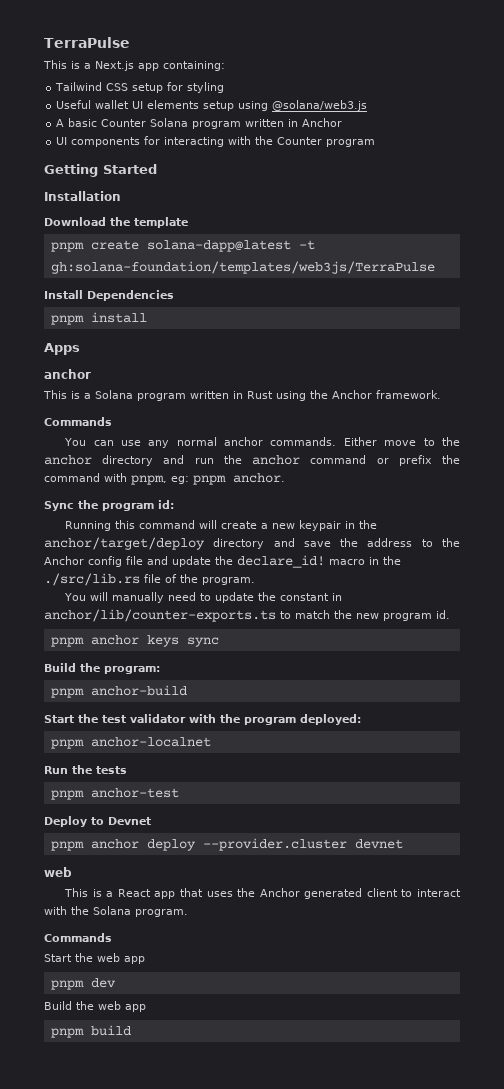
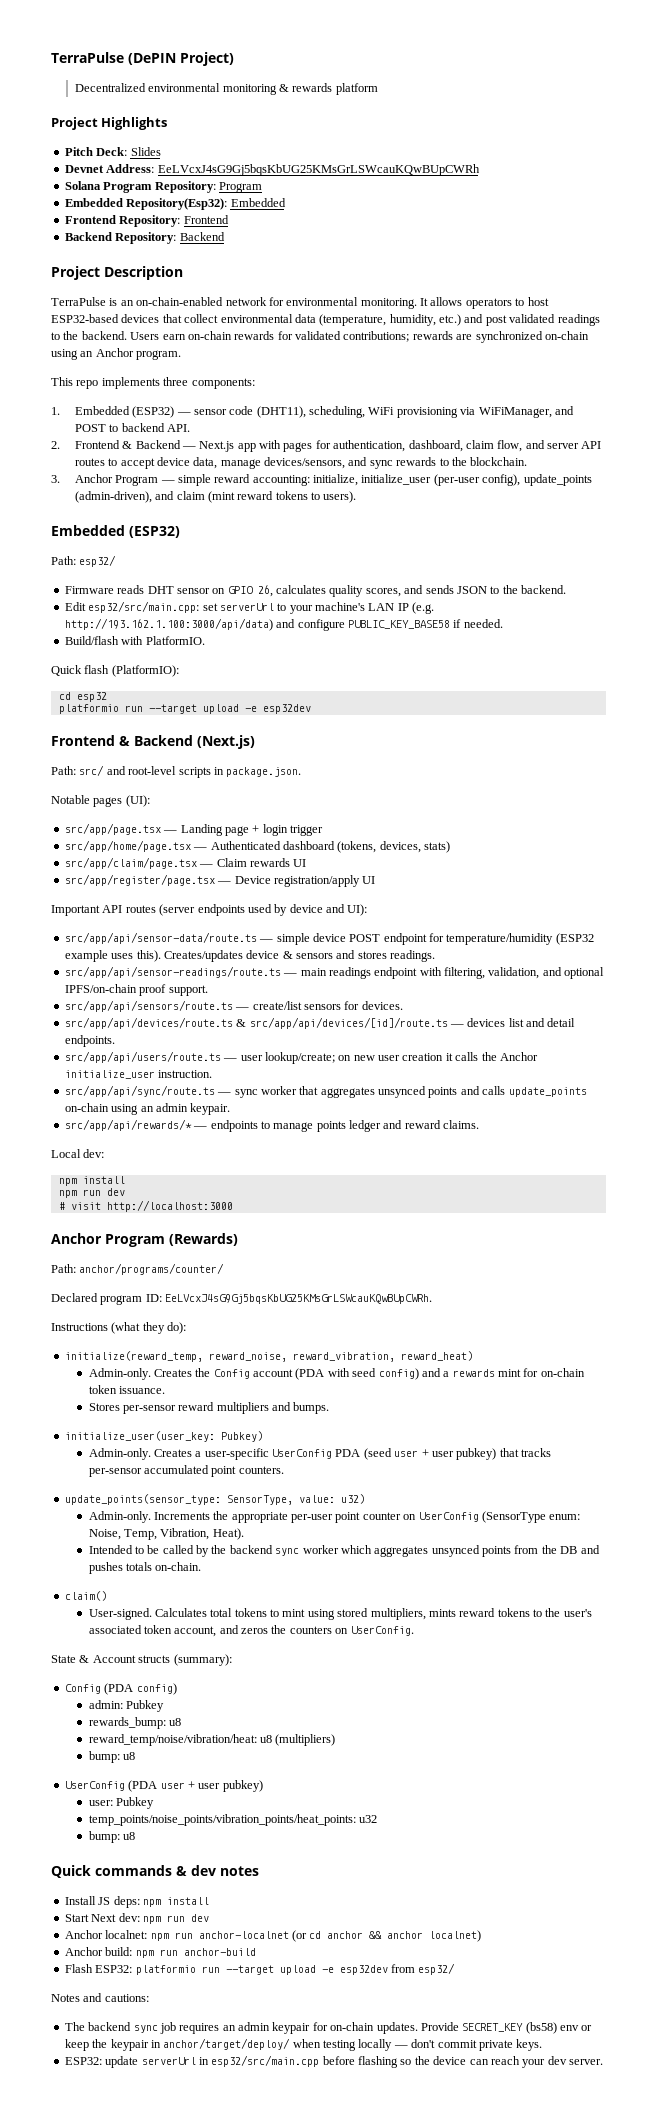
- TerraPulse
- This is a Next.js app containing:
- Tailwind CSS setup for styling
- Useful wallet UI elements setup using @solana/web3.js
- A basic Counter Solana program written in Anchor
- UI components for interacting with the Counter program
- Getting Started
- Installation
- Download the template
- pnpm create solana-dapp@latest -t gh:solana-foundation/templates/web3js/TerraPulse
- Install Dependencies
- pnpm install
- Apps
- anchor
- This is a Solana program written in Rust using the Anchor framework.
- Commands
- You can use any normal anchor commands. Either move to the anchor directory and run the anchor command or prefix the command with pnpm, eg: pnpm anchor.
- Sync the program id:
- Running this command will create a new keypair in the anchor/target/deploy directory and save the address to the Anchor config file and update the declare_id! macro in the ./src/lib.rs file of the program.
- You will manually need to update the constant in anchor/lib/counter-exports.ts to match the new program id.
- pnpm anchor keys sync
- Build the program:
- pnpm anchor-build
- Start the test validator with the program deployed:
- pnpm anchor-localnet
- Run the tests
- pnpm anchor-test
- Deploy to Devnet
- pnpm anchor deploy --provider.cluster devnet
- web
- This is a React app that uses the Anchor generated client to interact with the Solana program.
- Commands
- Start the web app
- pnpm dev
- Build the web app
- pnpm build
+ TerraPulse (DePIN Project)
+ Decentralized environmental monitoring & rewards platform
+ Project Highlights
+ Pitch Deck: Slides
+ Devnet Address: EeLVcxJ4sG9Gj5bqsKbUG25KMsGrLSWcauKQwBUpCWRh
+ Solana Program Repository: Program
+ Embedded Repository(Esp32): Embedded
+ Frontend Repository: Frontend
+ Backend Repository: Backend
+ Project Description
+ TerraPulse is an on-chain-enabled network for environmental monitoring. It allows operators to host ESP32-based devices that collect environmental data (temperature, humidity, etc.) and post validated readings to the backend. Users earn on-chain rewards for validated contributions; rewards are synchronized on-chain using an Anchor program.
+ This repo implements three components:
+ 1. Embedded (ESP32) — sensor code (DHT11), scheduling, WiFi provisioning via WiFiManager, and POST to backend API.
+ 2. Frontend & Backend — Next.js app with pages for authentication, dashboard, claim flow, and server API routes to accept device data, manage devices/sensors, and sync rewards to the blockchain.
+ 3. Anchor Program — simple reward accounting: initialize, initialize_user (per-user config), update_points (admin-driven), and claim (mint reward tokens to users).
+ Embedded (ESP32)
+ Path: esp32/
+ Firmware reads DHT sensor on GPIO 26, calculates quality scores, and sends JSON to the backend.
+ Edit esp32/src/main.cpp: set serverUrl to your machine's LAN IP (e.g. http://193.162.1.100:3000/api/data) and configure PUBLIC_KEY_BASE58 if needed.
+ Build/flash with PlatformIO.
+ Quick flash (PlatformIO):
+ cd esp32
+ platformio run --target upload -e esp32dev
+ Frontend & Backend (Next.js)
+ Path: src/ and root-level scripts in package.json.
+ Notable pages (UI):
+ src/app/page.tsx — Landing page + login trigger
+ src/app/home/page.tsx — Authenticated dashboard (tokens, devices, stats)
+ src/app/claim/page.tsx — Claim rewards UI
+ src/app/register/page.tsx — Device registration/apply UI
+ Important API routes (server endpoints used by device and UI):
+ src/app/api/sensor-data/route.ts — simple device POST endpoint for temperature/humidity (ESP32 example uses this). Creates/updates device & sensors and stores readings.
+ src/app/api/sensor-readings/route.ts — main readings endpoint with filtering, validation, and optional IPFS/on-chain proof support.
+ src/app/api/sensors/route.ts — create/list sensors for devices.
+ src/app/api/devices/route.ts & src/app/api/devices/[id]/route.ts — devices list and detail endpoints.
+ src/app/api/users/route.ts — user lookup/create; on new user creation it calls the Anchor initialize_user instruction.
+ src/app/api/sync/route.ts — sync worker that aggregates unsynced points and calls update_points on-chain using an admin keypair.
+ src/app/api/rewards/* — endpoints to manage points ledger and reward claims.
+ Local dev:
+ npm install
+ npm run dev
+ # visit http://localhost:3000
+ Anchor Program (Rewards)
+ Path: anchor/programs/counter/
+ Declared program ID: EeLVcxJ4sG9Gj5bqsKbUG25KMsGrLSWcauKQwBUpCWRh.
+ Instructions (what they do):
+ initialize(reward_temp, reward_noise, reward_vibration, reward_heat)
+ Admin-only. Creates the Config account (PDA with seed config) and a rewards mint for on-chain token issuance.
+ Stores per-sensor reward multipliers and bumps.
+ initialize_user(user_key: Pubkey)
+ Admin-only. Creates a user-specific UserConfig PDA (seed user + user pubkey) that tracks per-sensor accumulated point counters.
+ update_points(sensor_type: SensorType, value: u32)
+ Admin-only. Increments the appropriate per-user point counter on UserConfig (SensorType enum: Noise, Temp, Vibration, Heat).
+ Intended to be called by the backend sync worker which aggregates unsynced points from the DB and pushes totals on-chain.
+ claim()
+ User-signed. Calculates total tokens to mint using stored multipliers, mints reward tokens to the user's associated token account, and zeros the counters on UserConfig.
+ State & Account structs (summary):
+ Config (PDA config)
+ admin: Pubkey
+ rewards_bump: u8
+ reward_temp/noise/vibration/heat: u8 (multipliers)
+ bump: u8
+ UserConfig (PDA user + user pubkey)
+ user: Pubkey
+ temp_points/noise_points/vibration_points/heat_points: u32
+ bump: u8
+ Quick commands & dev notes
+ Install JS deps: npm install
+ Start Next dev: npm run dev
+ Anchor localnet: npm run anchor-localnet (or cd anchor && anchor localnet)
+ Anchor build: npm run anchor-build
+ Flash ESP32: platformio run --target upload -e esp32dev from esp32/
+ Notes and cautions:
+ The backend sync job requires an admin keypair for on-chain updates. Provide SECRET_KEY (bs58) env or keep the keypair in anchor/target/deploy/ when testing locally — don't commit private keys.
+ ESP32: update serverUrl in esp32/src/main.cpp before flashing so the device can reach your dev server.

